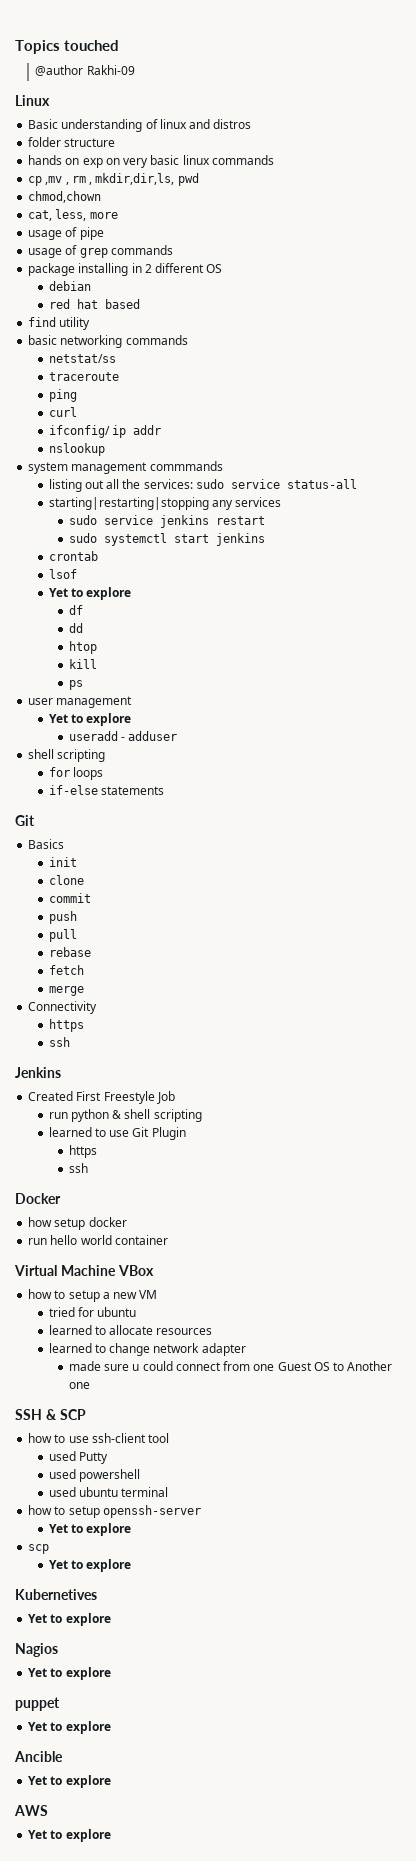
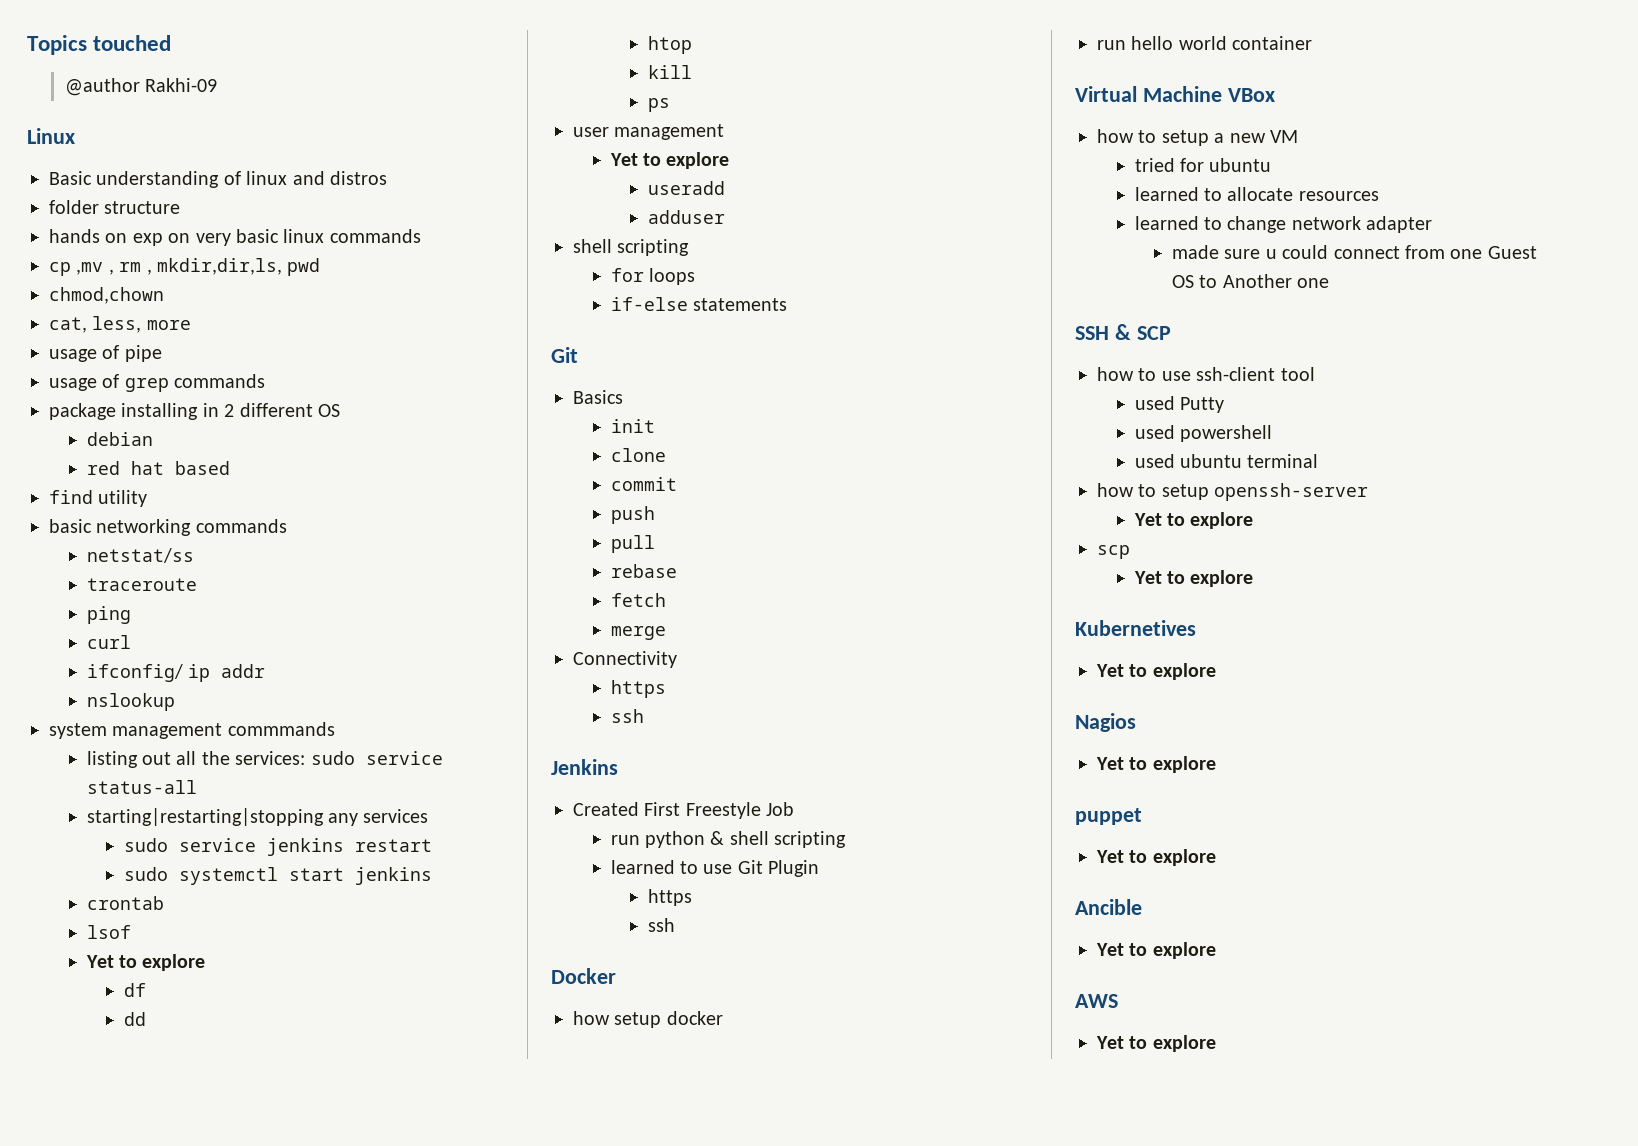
- useradd - adduser
+ useradd
+ adduser

